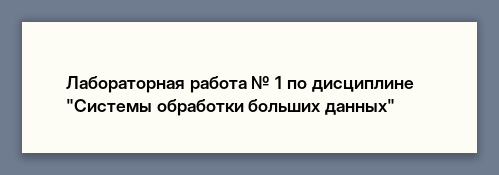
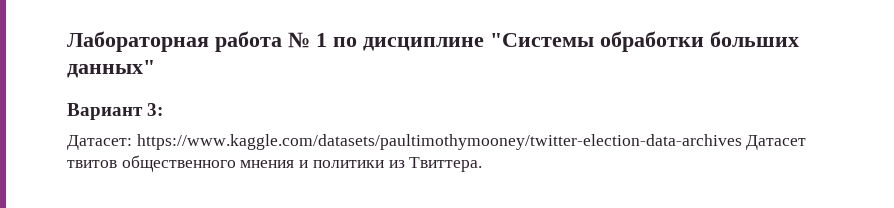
+ Вариант 3:
+ Датасет: https://www.kaggle.com/datasets/paultimothymooney/twitter-election-data-archives Датасет твитов общественного мнения и политики из Твиттера.

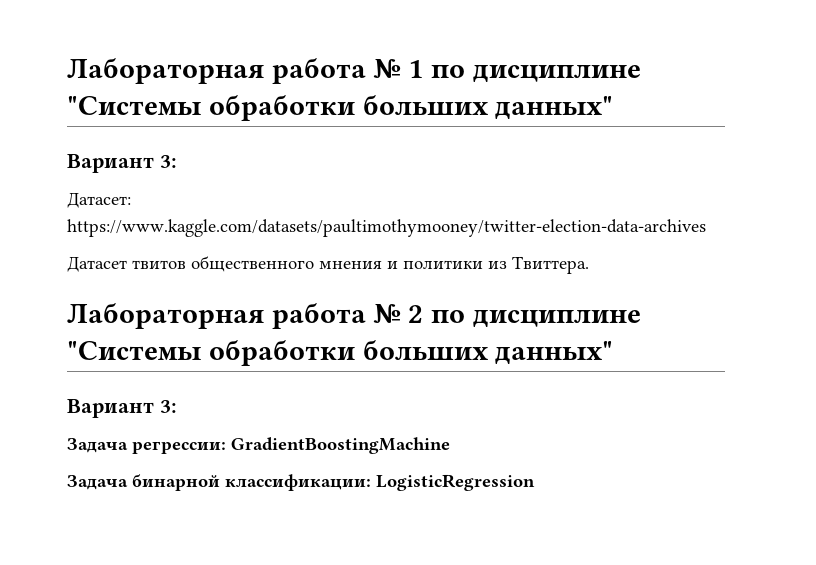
- Датасет: https://www.kaggle.com/datasets/paultimothymooney/twitter-election-data-archives Датасет твитов общественного мнения и политики из Твиттера.
+ Датасет: https://www.kaggle.com/datasets/paultimothymooney/twitter-election-data-archives
+ Датасет твитов общественного мнения и политики из Твиттера.
+ Лабораторная работа № 2 по дисциплине "Системы обработки больших данных"
+ Вариант 3:
+ Задача регрессии: GradientBoostingMachine
+ Задача бинарной классификации: LogisticRegression

